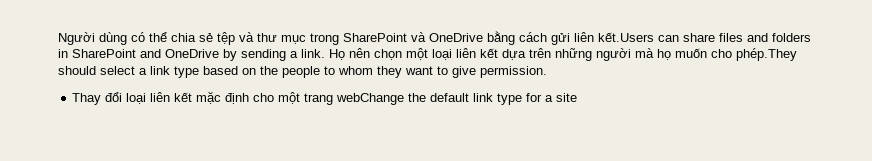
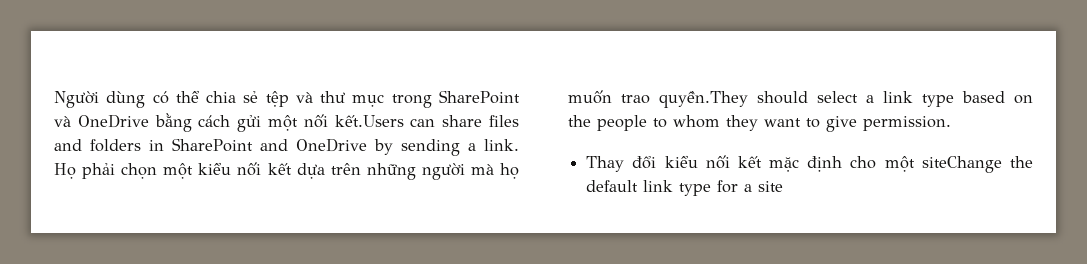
- Người dùng có thể chia sẻ tệp và thư mục trong SharePoint và OneDrive bằng cách gửi liên kết.Users can share files and folders in SharePoint and OneDrive by sending a link.
+ Người dùng có thể chia sẻ tệp và thư mục trong SharePoint và OneDrive bằng cách gửi một nối kết.Users can share files and folders in SharePoint and OneDrive by sending a link.
- Họ nên chọn một loại liên kết dựa trên những người mà họ muốn cho phép.They should select a link type based on the people to whom they want to give permission.
+ Họ phải chọn một kiểu nối kết dựa trên những người mà họ muốn trao quyền.They should select a link type based on the people to whom they want to give permission.
- Thay đổi loại liên kết mặc định cho một trang webChange the default link type for a site
+ Thay đổi kiểu nối kết mặc định cho một siteChange the default link type for a site

